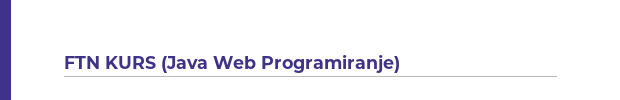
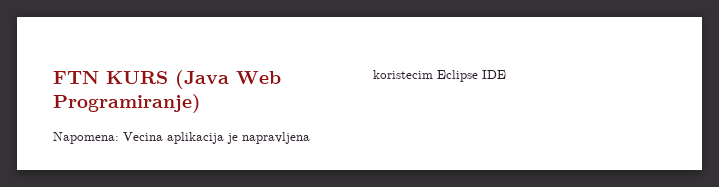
+ Napomena: Vecina aplikacija je napravljena koristecim Eclipse IDE

